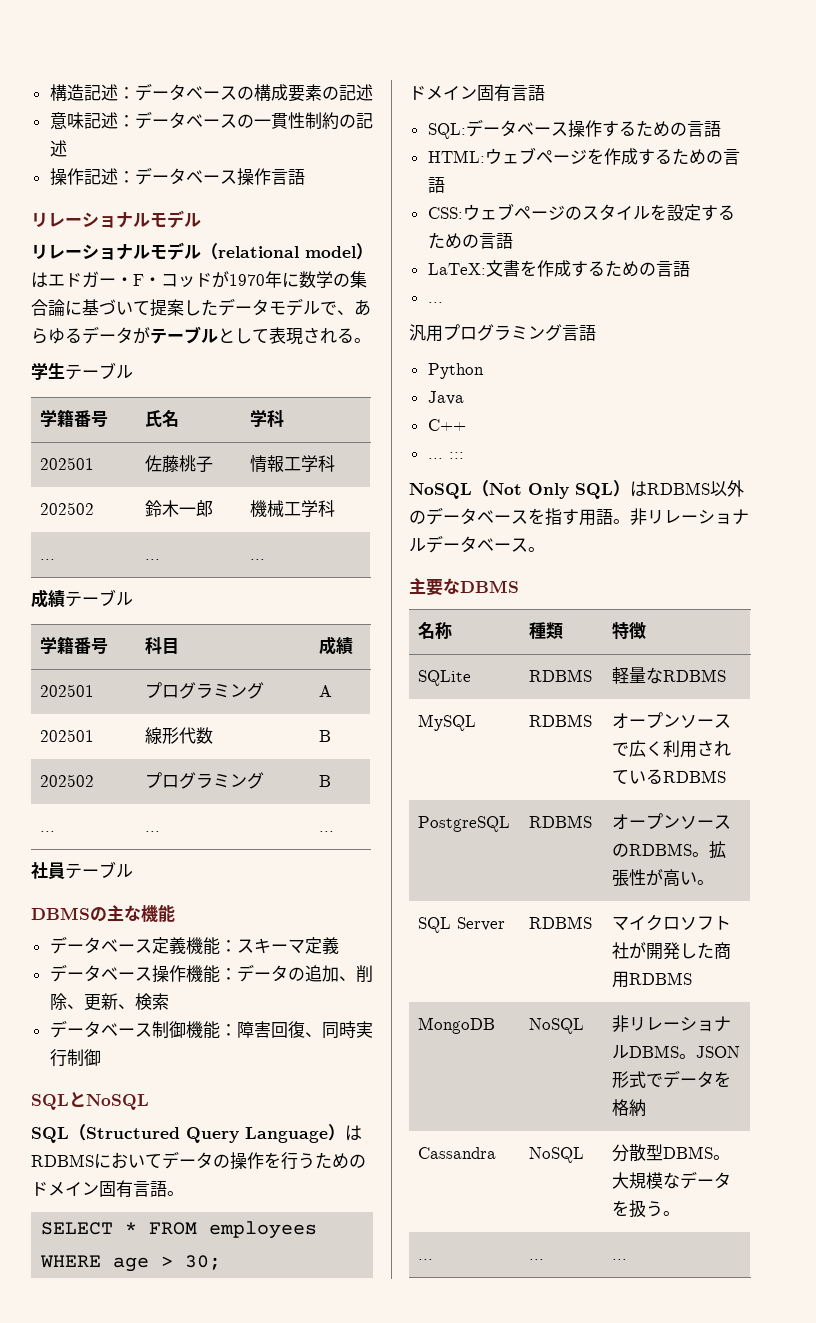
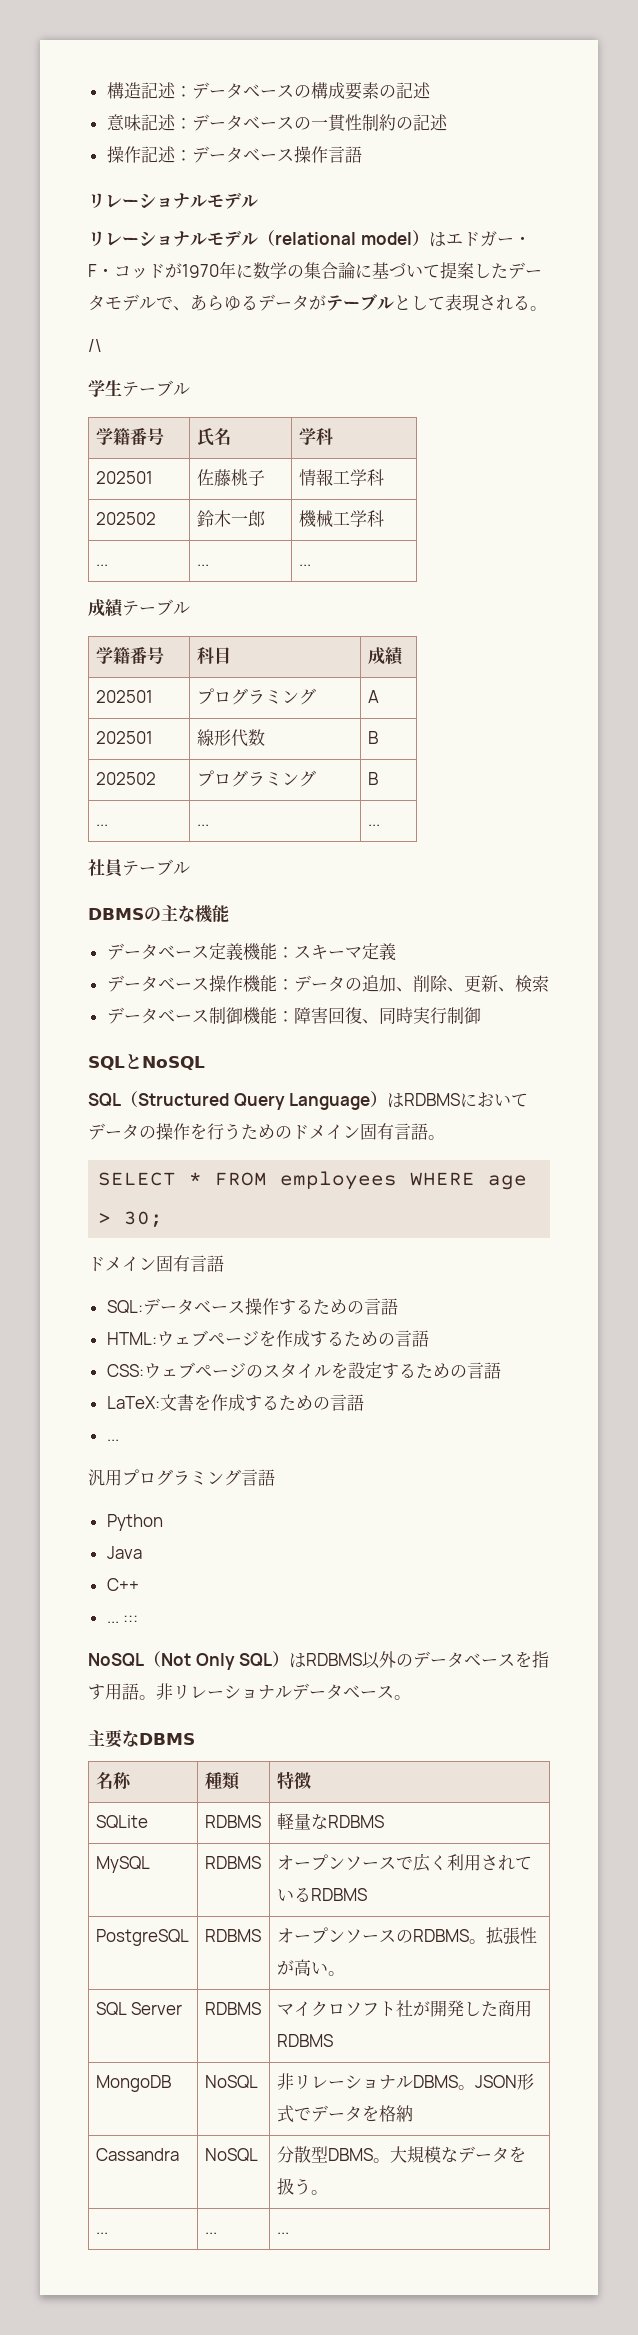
+ /\

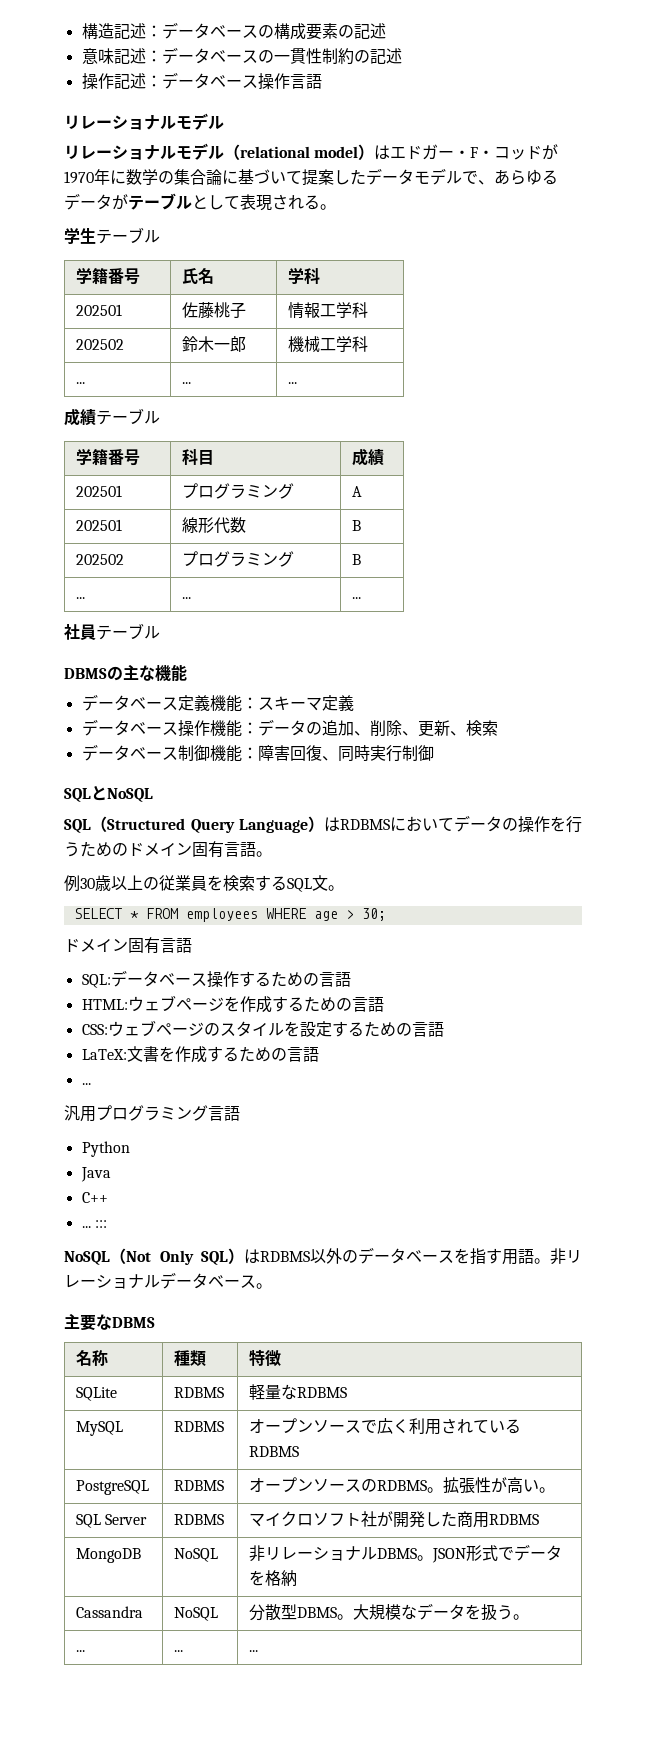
- /\
+ 例30歳以上の従業員を検索するSQL文。

